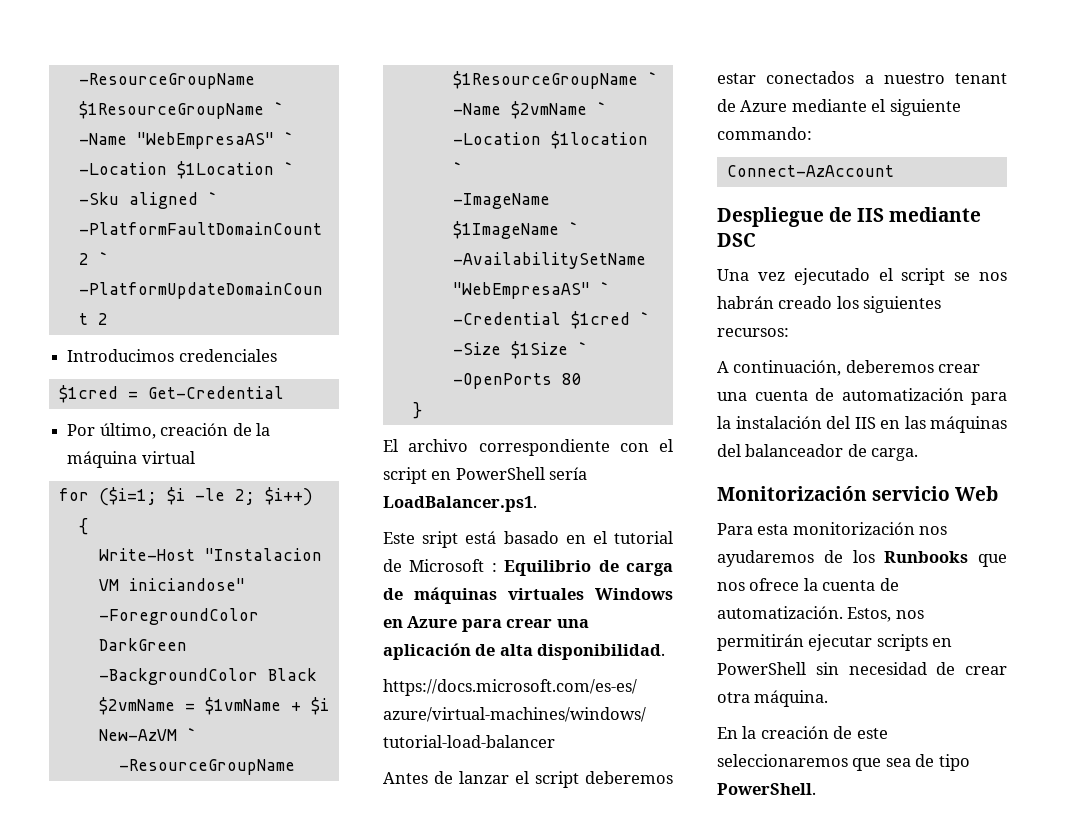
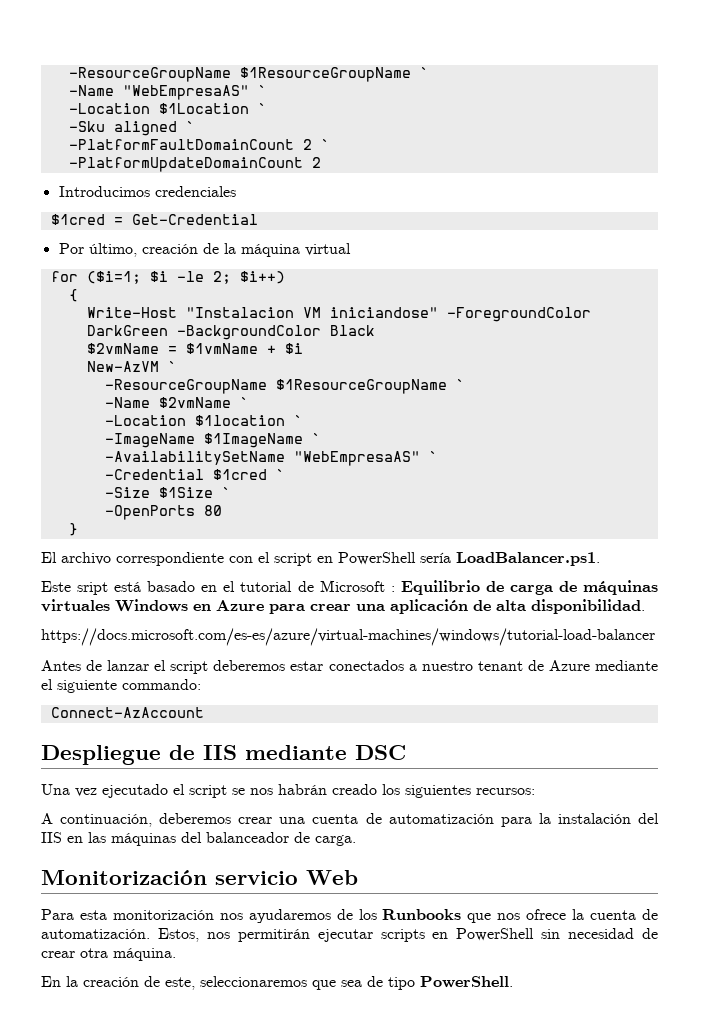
- En la creación de este seleccionaremos que sea de tipo PowerShell.
+ En la creación de este, seleccionaremos que sea de tipo PowerShell.

